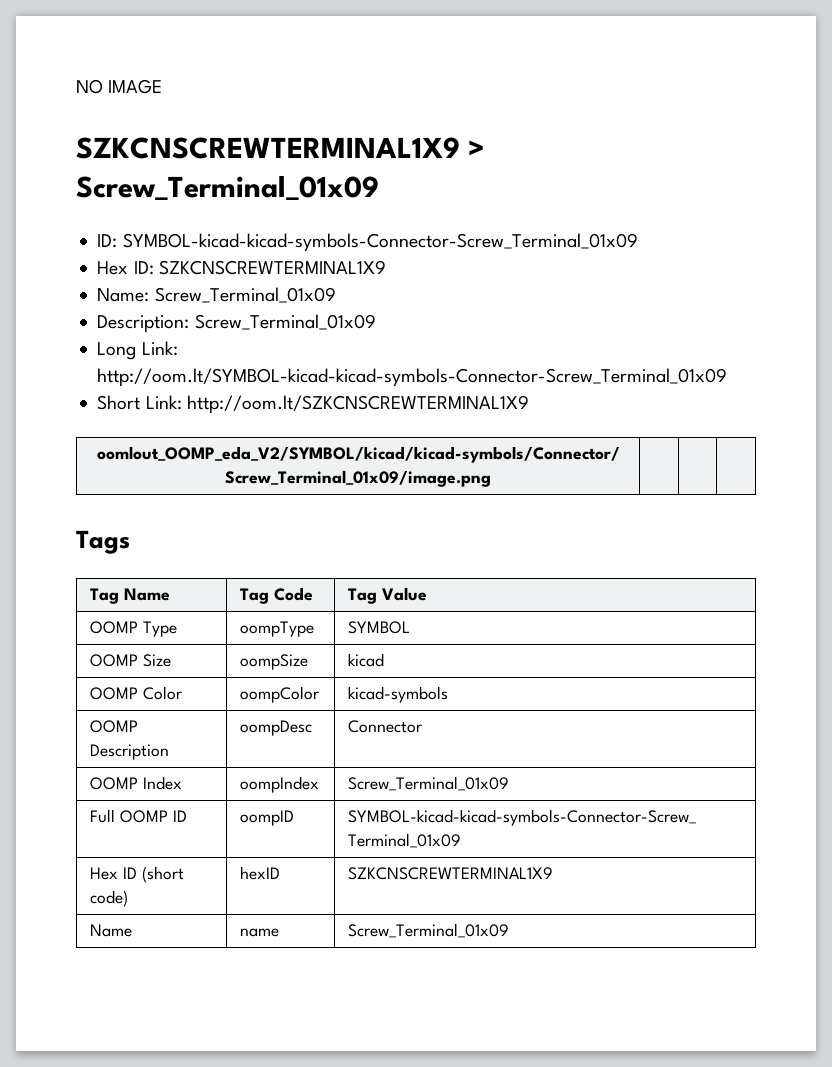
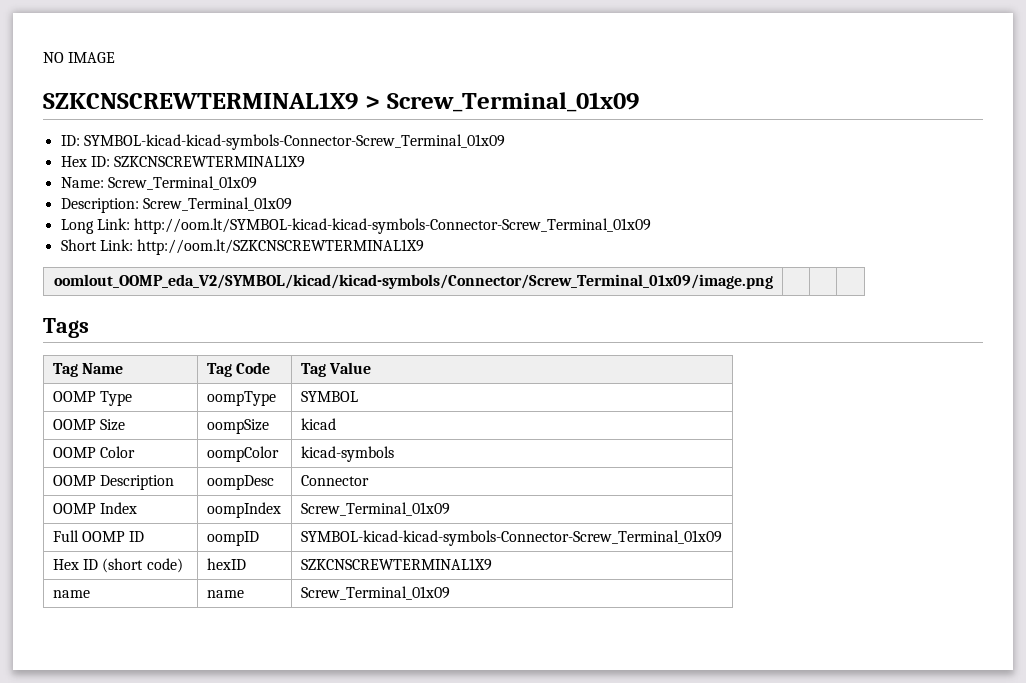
- Name | name | Screw_Terminal_01x09
+ name | name | Screw_Terminal_01x09

